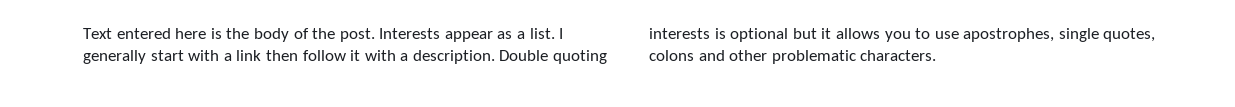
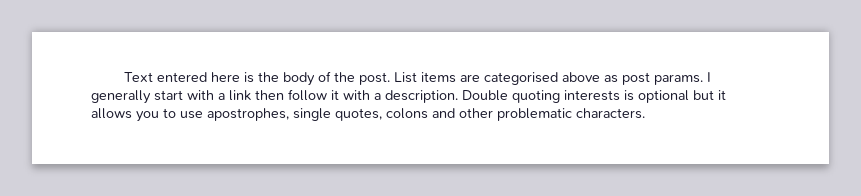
- Interests appear as a list.
+ List items are categorised above as post params.

